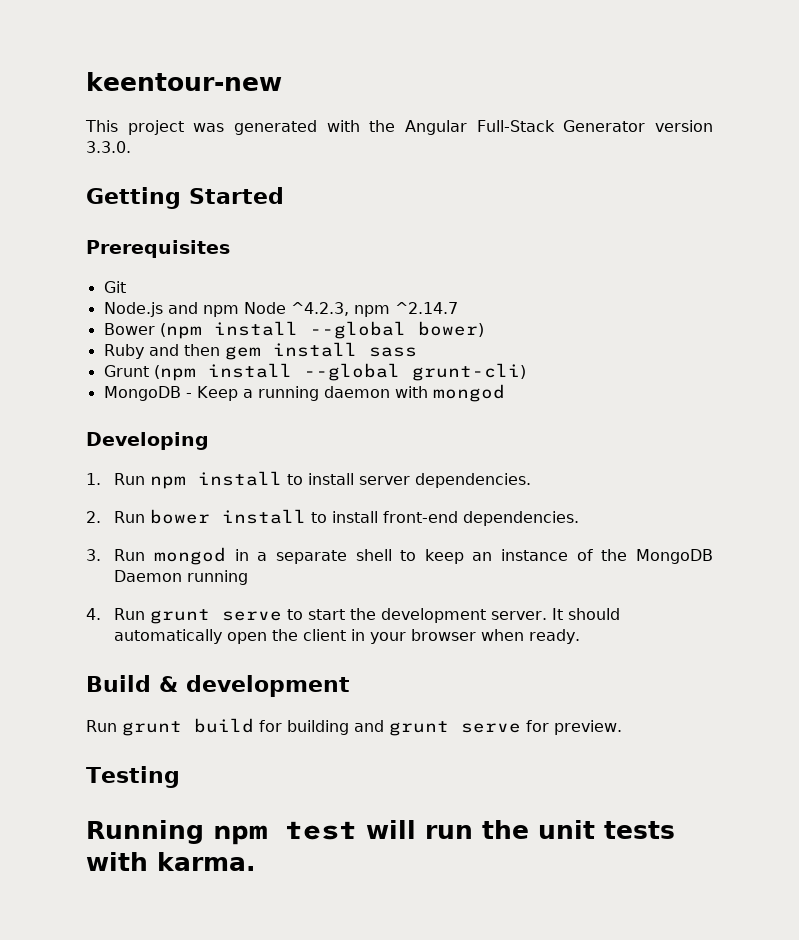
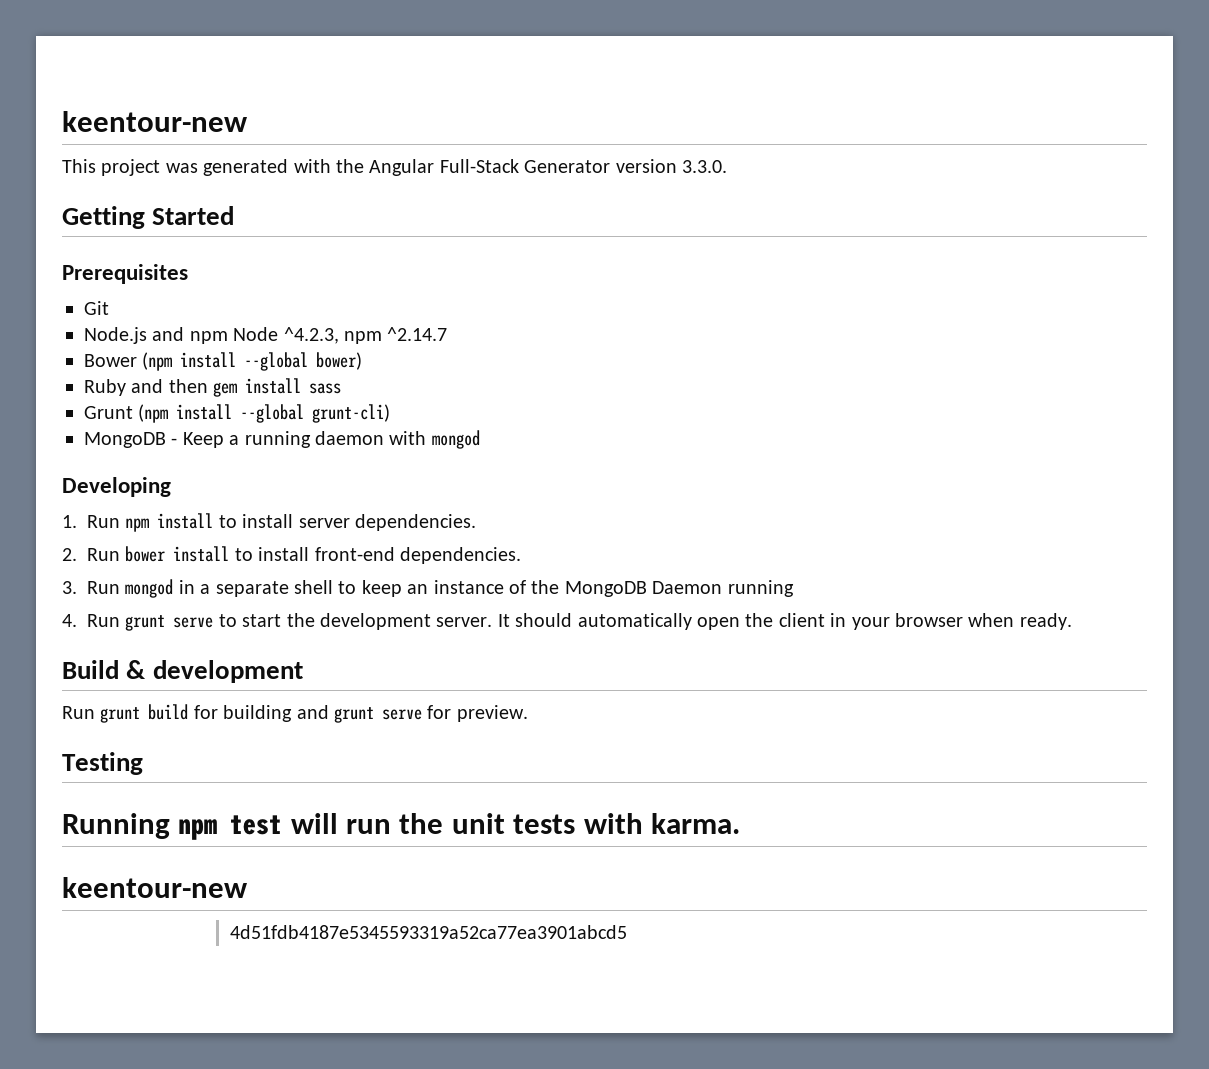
  Running npm test will run the unit tests with karma.
+ keentour-new
+ 4d51fdb4187e5345593319a52ca77ea3901abcd5

